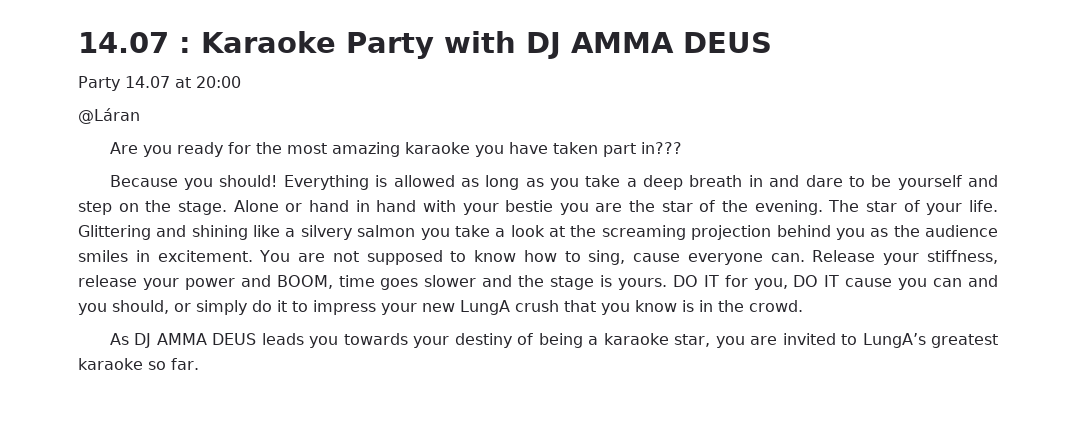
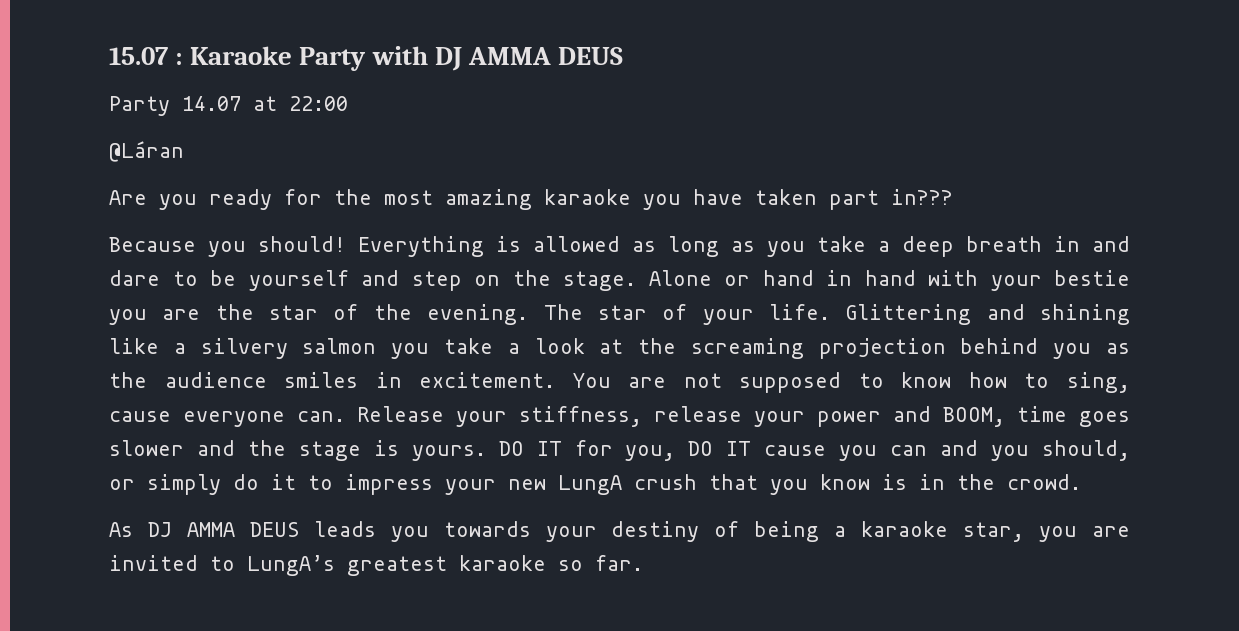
- 14.07 : Karaoke Party with DJ AMMA DEUS
+ 15.07 : Karaoke Party with DJ AMMA DEUS
- Party 14.07 at 20:00
+ Party 14.07 at 22:00

